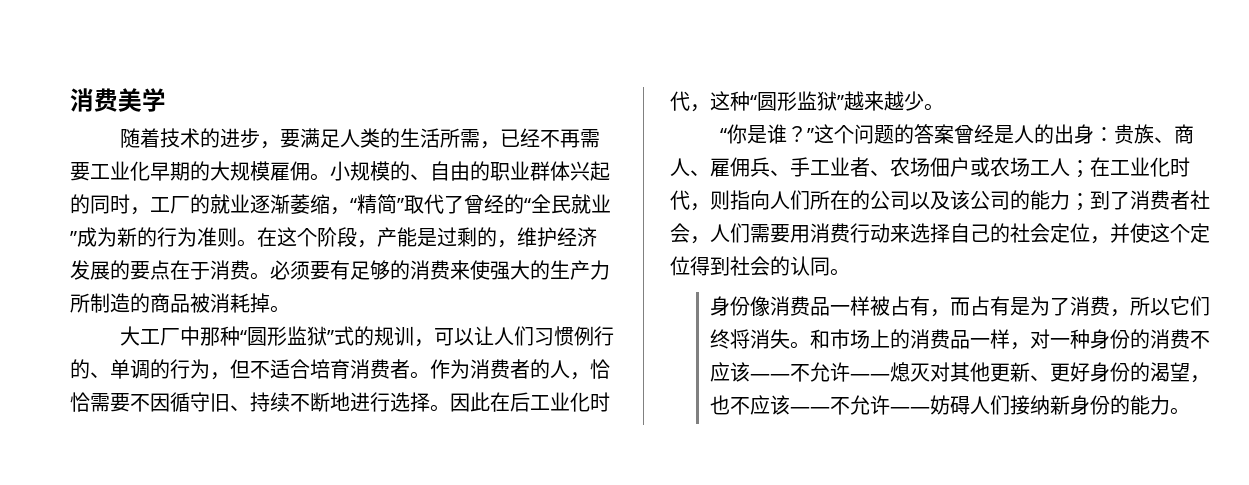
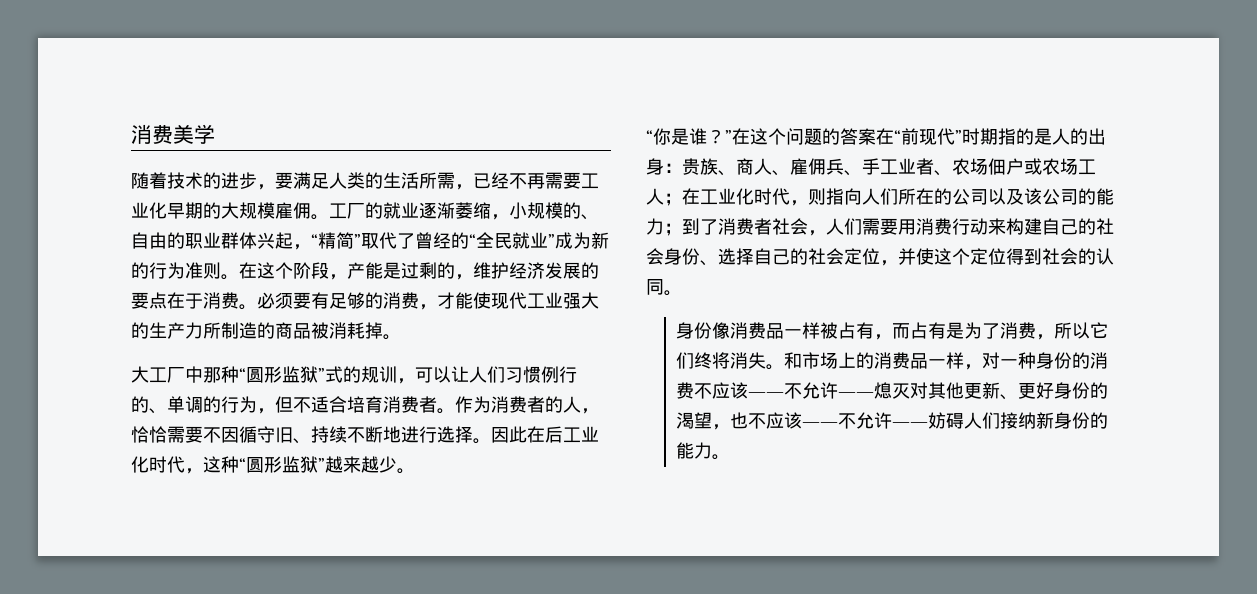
- 小规模的、自由的职业群体兴起的同时，工厂的就业逐渐萎缩，“精简”取代了曾经的“全民就业”成为新的行为准则。
+ 工厂的就业逐渐萎缩，小规模的、自由的职业群体兴起，“精简”取代了曾经的“全民就业”成为新的行为准则。
- 必须要有足够的消费来使强大的生产力所制造的商品被消耗掉。
+ 必须要有足够的消费，才能使现代工业强大的生产力所制造的商品被消耗掉。
- “你是谁？”这个问题的答案曾经是人的出身：贵族、商人、雇佣兵、手工业者、农场佃户或农场工人；在工业化时代，则指向人们所在的公司以及该公司的能力；到了消费者社会，人们需要用消费行动来选择自己的社会定位，并使这个定位得到社会的认同。
+ “你是谁？”在这个问题的答案在“前现代”时期指的是人的出身：贵族、商人、雇佣兵、手工业者、农场佃户或农场工人；在工业化时代，则指向人们所在的公司以及该公司的能力；到了消费者社会，人们需要用消费行动来构建自己的社会身份、选择自己的社会定位，并使这个定位得到社会的认同。

